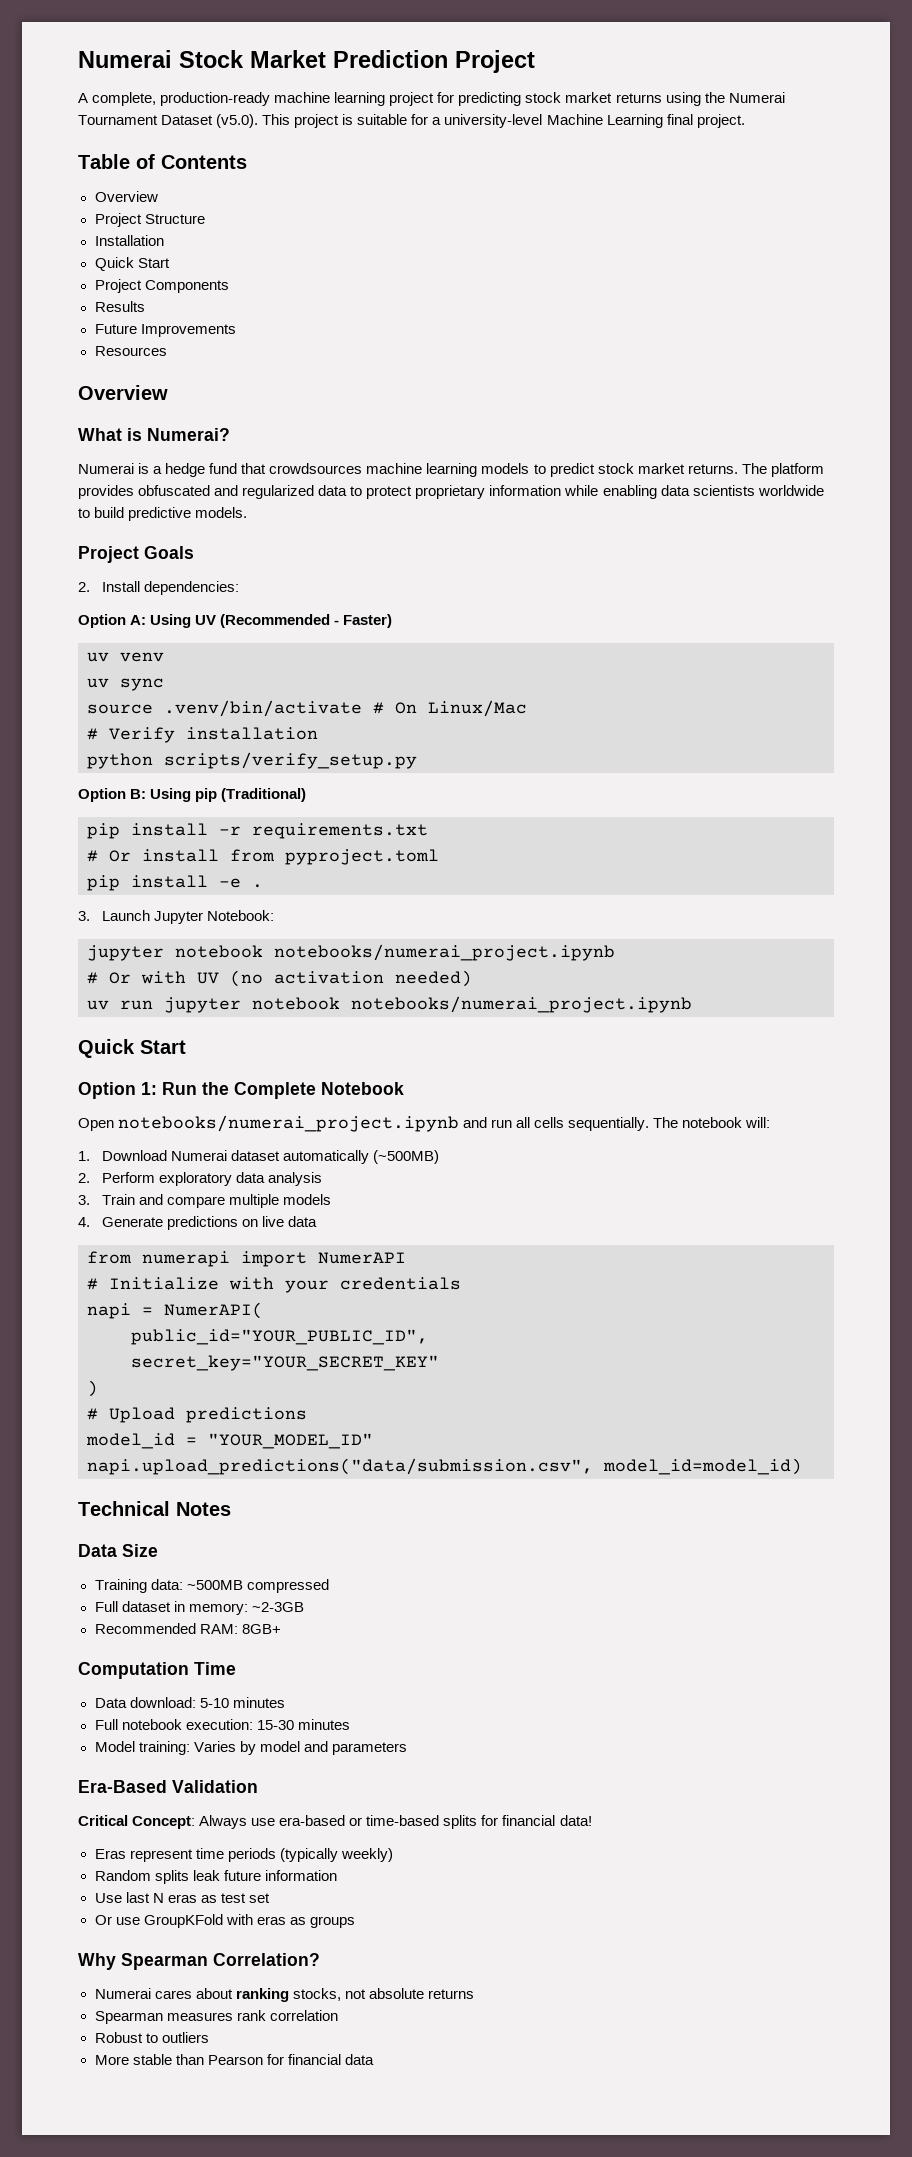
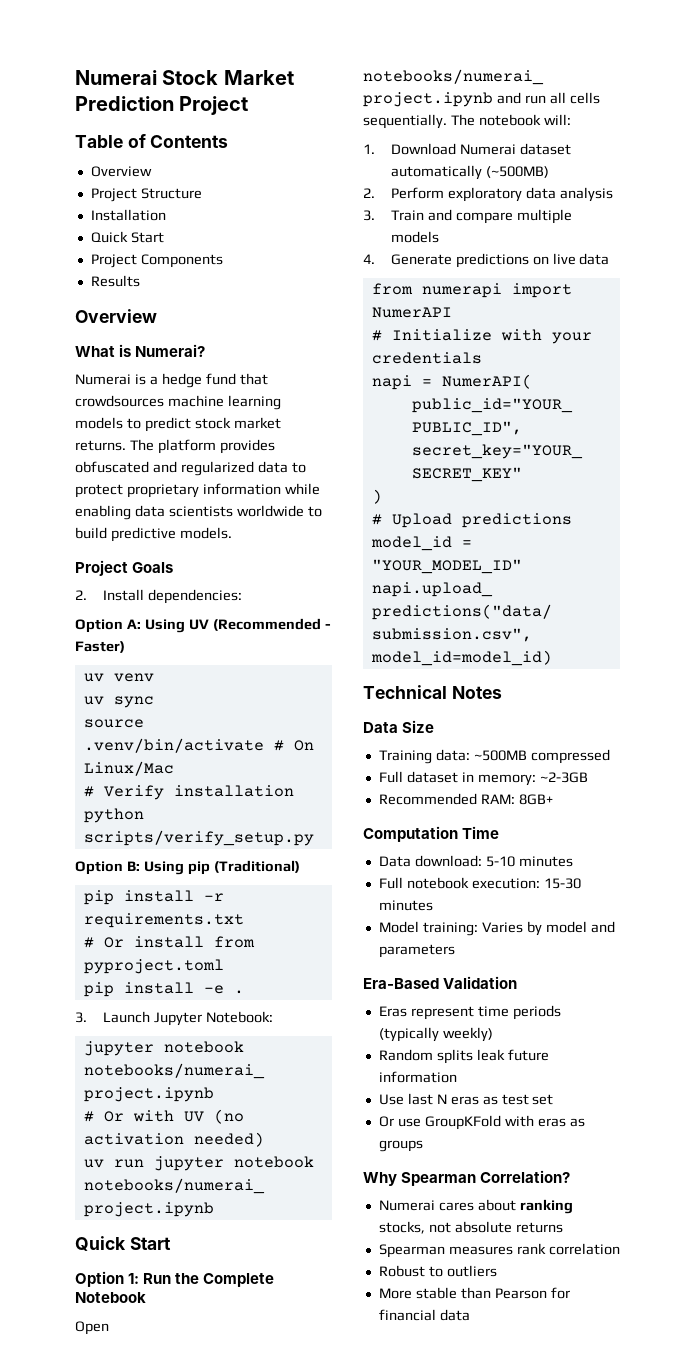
- A complete, production-ready machine learning project for predicting stock market returns using the Numerai Tournament Dataset (v5.0). This project is suitable for a university-level Machine Learning final project.
- Future Improvements
- Resources
- Critical Concept: Always use era-based or time-based splits for financial data!

